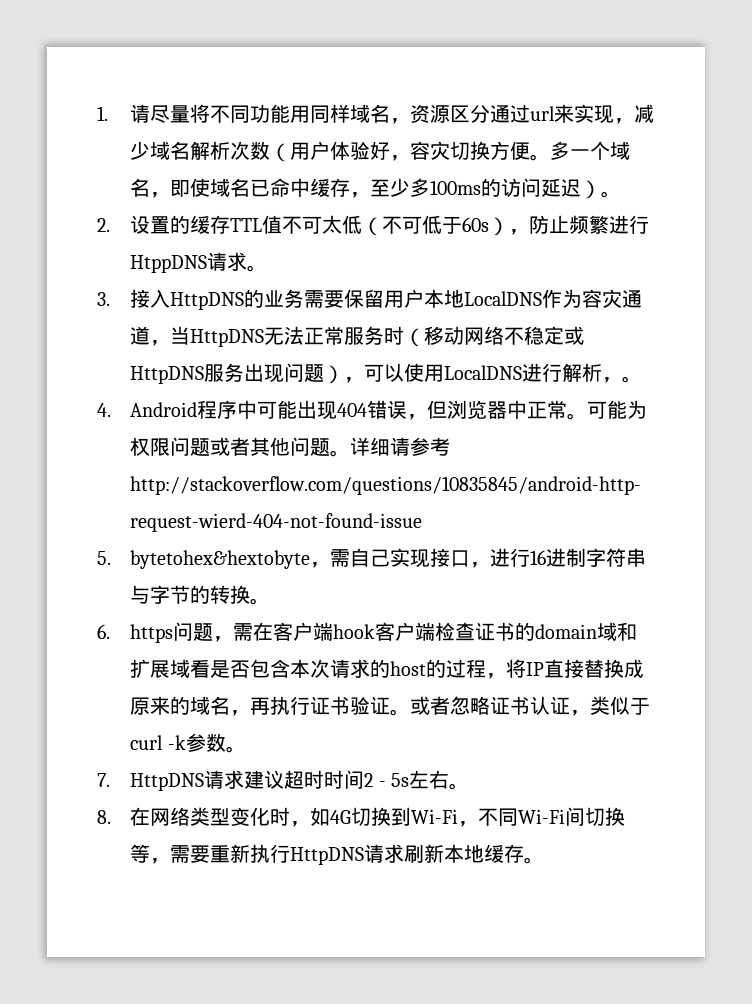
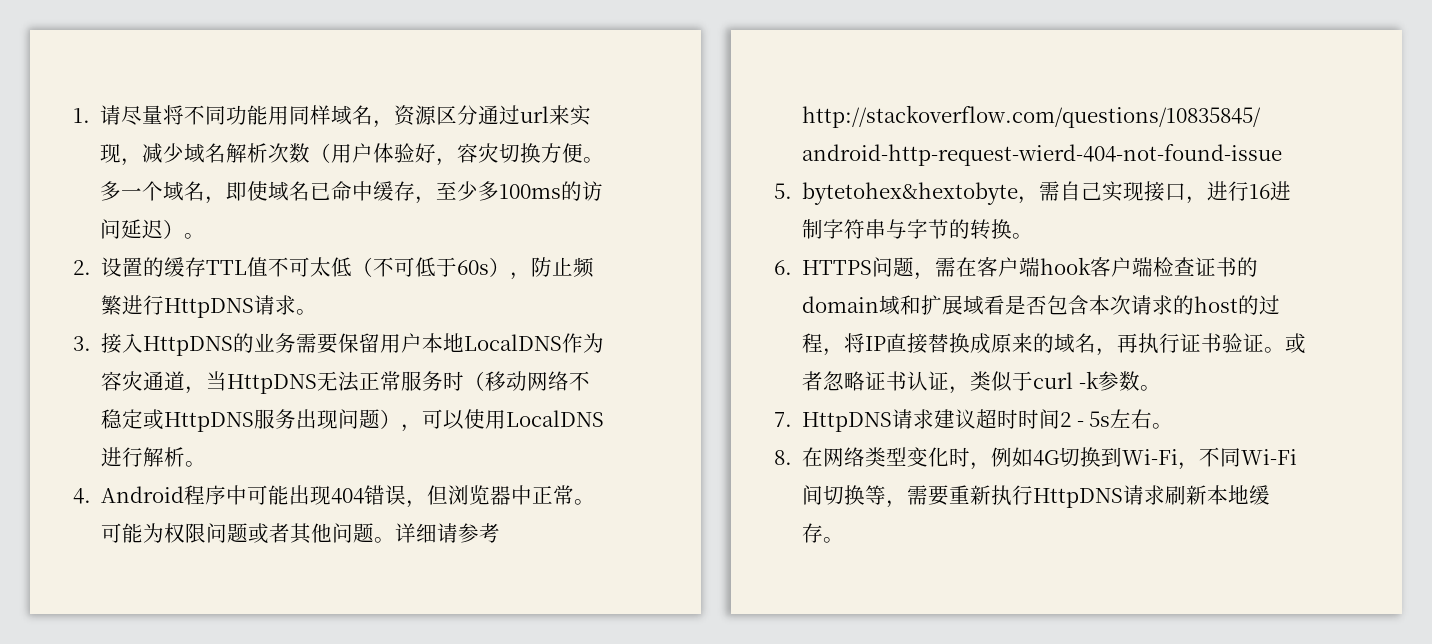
- 2.设置的缓存TTL值不可太低（不可低于60s），防止频繁进行HtppDNS请求。
+ 2.设置的缓存TTL值不可太低（不可低于60s），防止频繁进行HttpDNS请求。
- 3.接入HttpDNS的业务需要保留用户本地LocalDNS作为容灾通道，当HttpDNS无法正常服务时（移动网络不稳定或HttpDNS服务出现问题），可以使用LocalDNS进行解析，。
+ 3.接入HttpDNS的业务需要保留用户本地LocalDNS作为容灾通道，当HttpDNS无法正常服务时（移动网络不稳定或HttpDNS服务出现问题），可以使用LocalDNS进行解析。
- 6. https问题，需在客户端hook客户端检查证书的domain域和扩展域看是否包含本次请求的host的过程，将IP直接替换成原来的域名，再执行证书验证。
+ 6. HTTPS问题，需在客户端hook客户端检查证书的domain域和扩展域看是否包含本次请求的host的过程，将IP直接替换成原来的域名，再执行证书验证。
- 8.在网络类型变化时，如4G切换到Wi-Fi，不同Wi-Fi间切换等，需要重新执行HttpDNS请求刷新本地缓存。
+ 8.在网络类型变化时，例如4G切换到Wi-Fi，不同Wi-Fi间切换等，需要重新执行HttpDNS请求刷新本地缓存。

